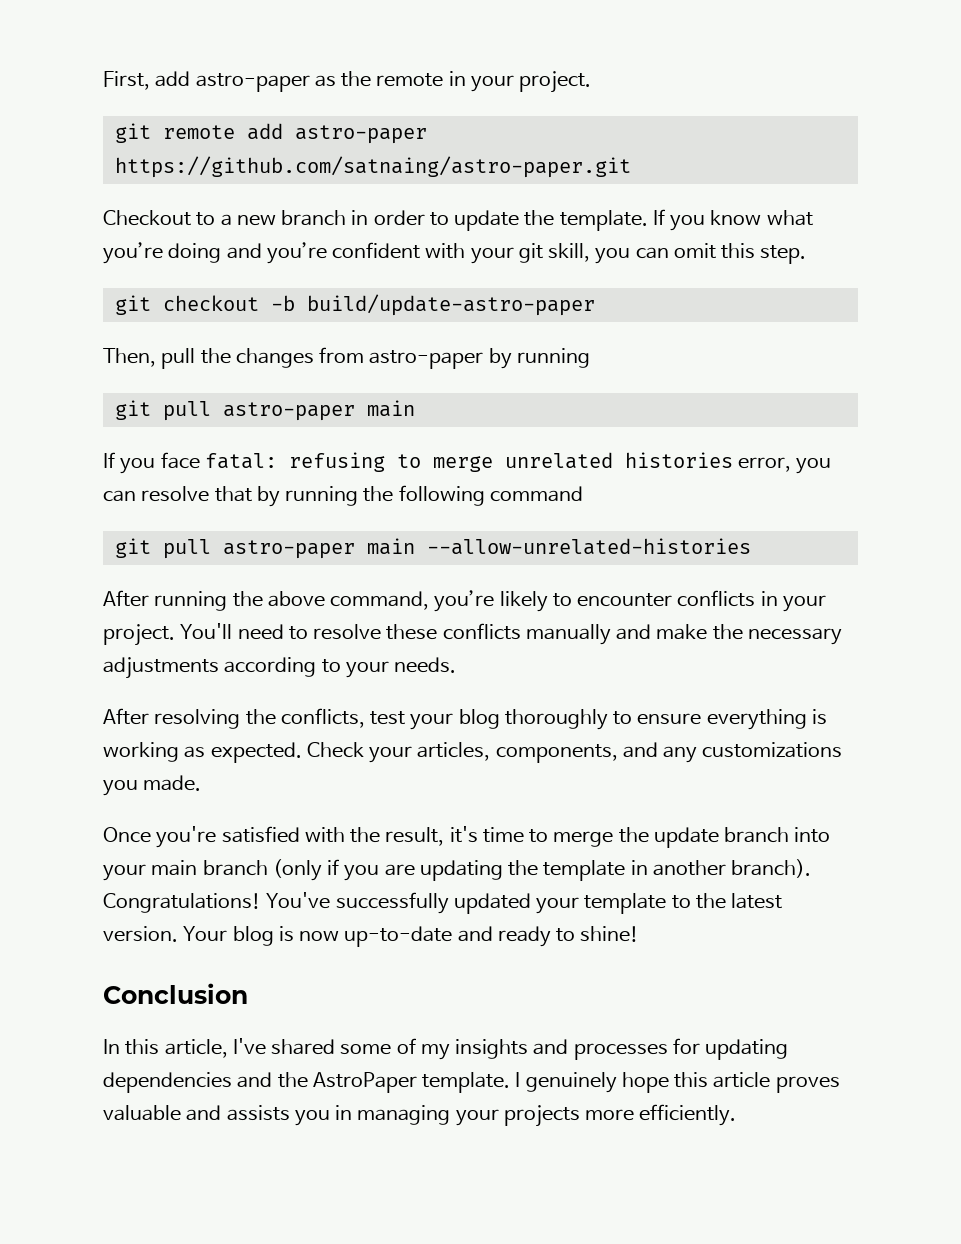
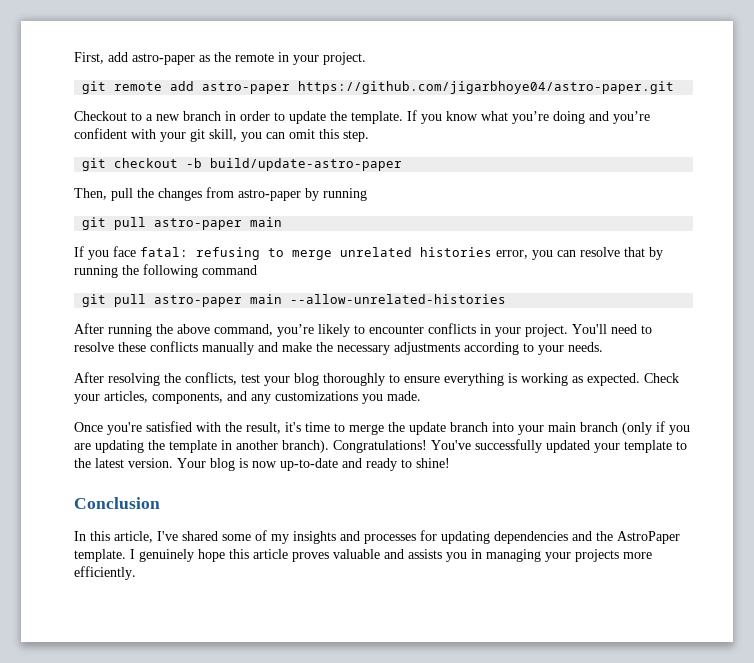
- git remote add astro-paper https://github.com/satnaing/astro-paper.git
+ git remote add astro-paper https://github.com/jigarbhoye04/astro-paper.git

